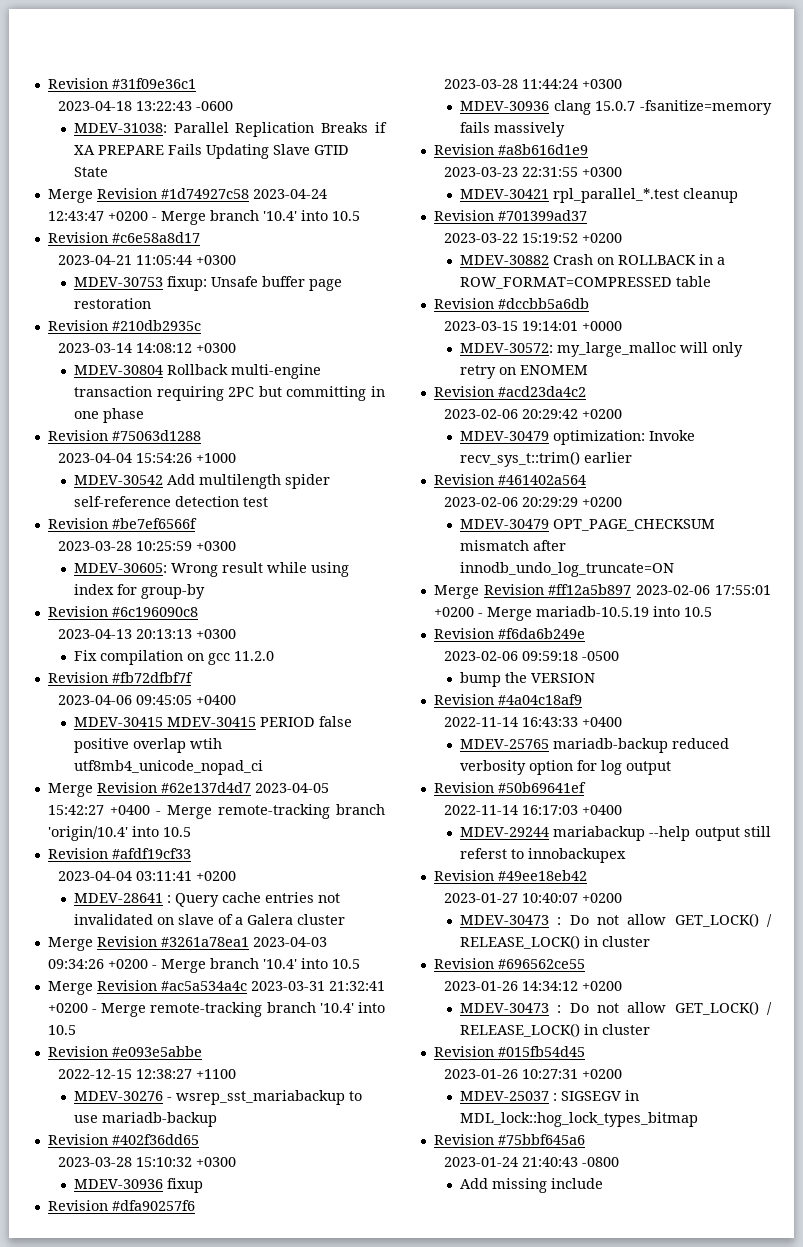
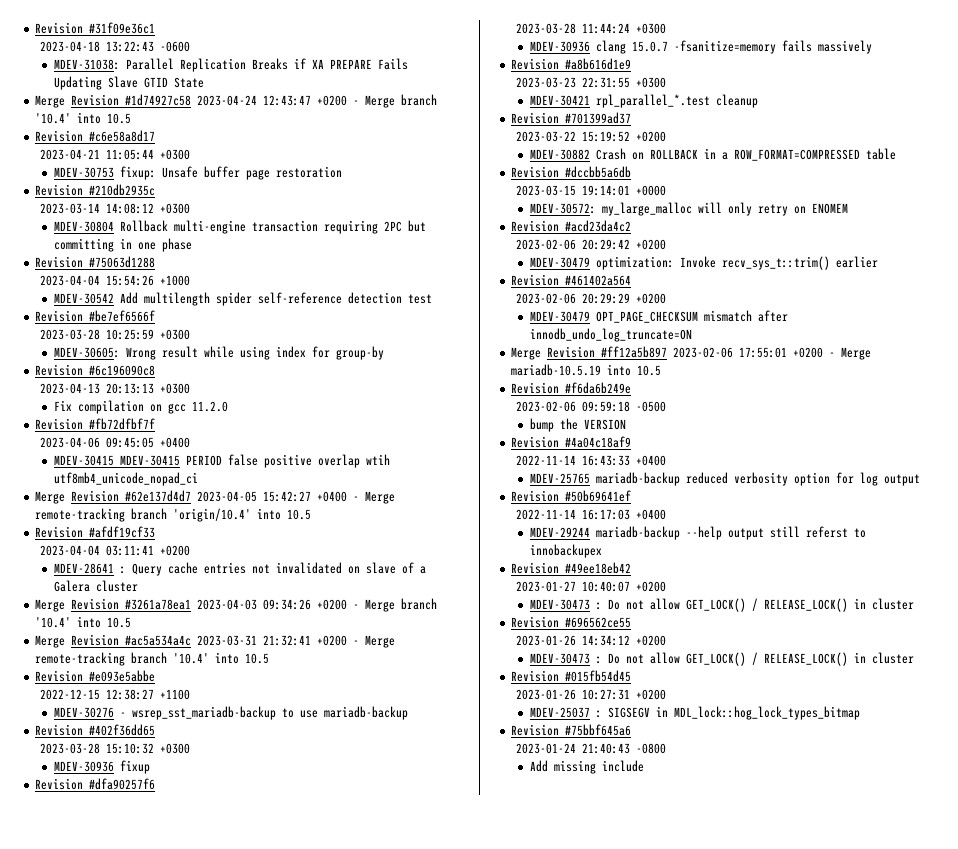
- MDEV-30276 - wsrep_sst_mariabackup to use mariadb-backup
+ MDEV-30276 - wsrep_sst_mariadb-backup to use mariadb-backup
- MDEV-29244 mariabackup --help output still referst to innobackupex
+ MDEV-29244 mariadb-backup --help output still referst to innobackupex

